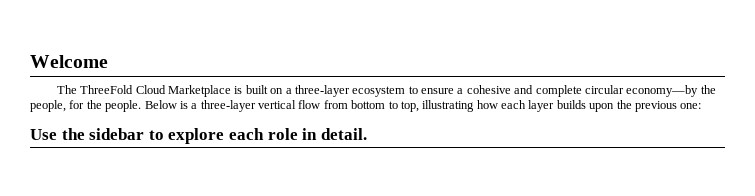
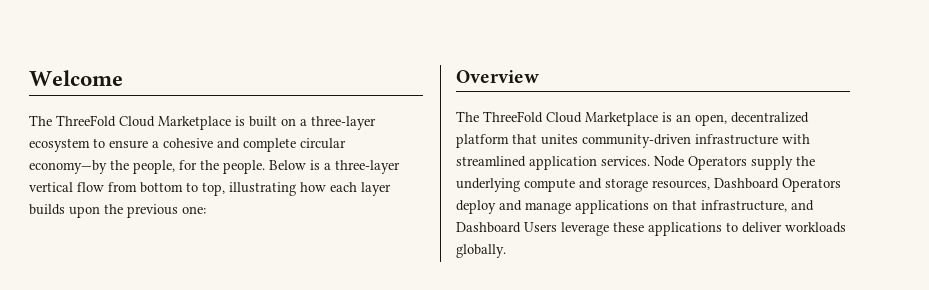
- Use the sidebar to explore each role in detail.
+ Overview
+ The ThreeFold Cloud Marketplace is an open, decentralized platform that unites community-driven infrastructure with streamlined application services. Node Operators supply the underlying compute and storage resources, Dashboard Operators deploy and manage applications on that infrastructure, and Dashboard Users leverage these applications to deliver workloads globally.

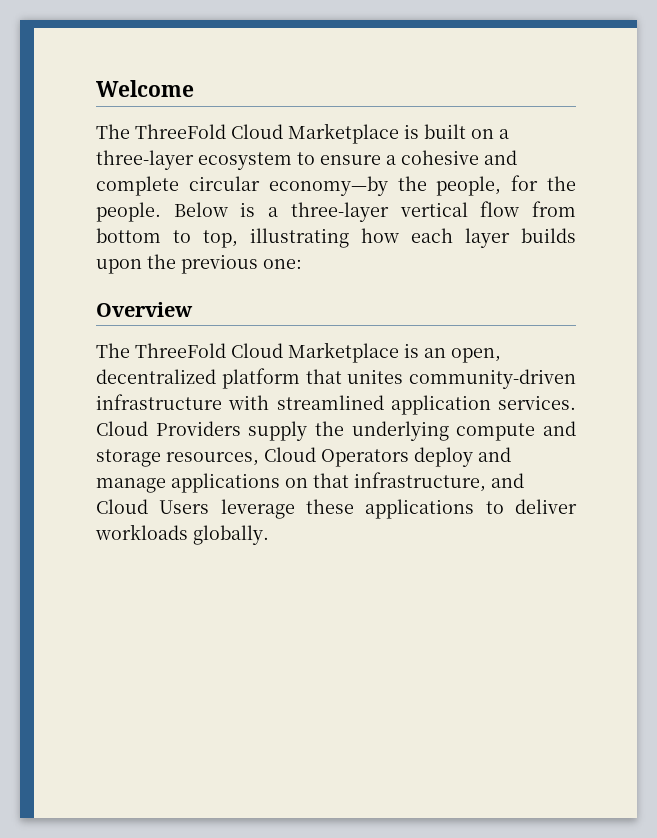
- Node Operators supply the underlying compute and storage resources, Dashboard Operators deploy and manage applications on that infrastructure, and Dashboard Users leverage these applications to deliver workloads globally.
+ Cloud Providers supply the underlying compute and storage resources, Cloud Operators deploy and manage applications on that infrastructure, and Cloud Users leverage these applications to deliver workloads globally.

